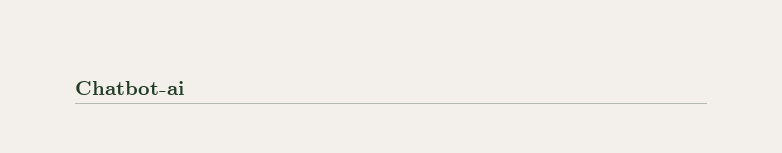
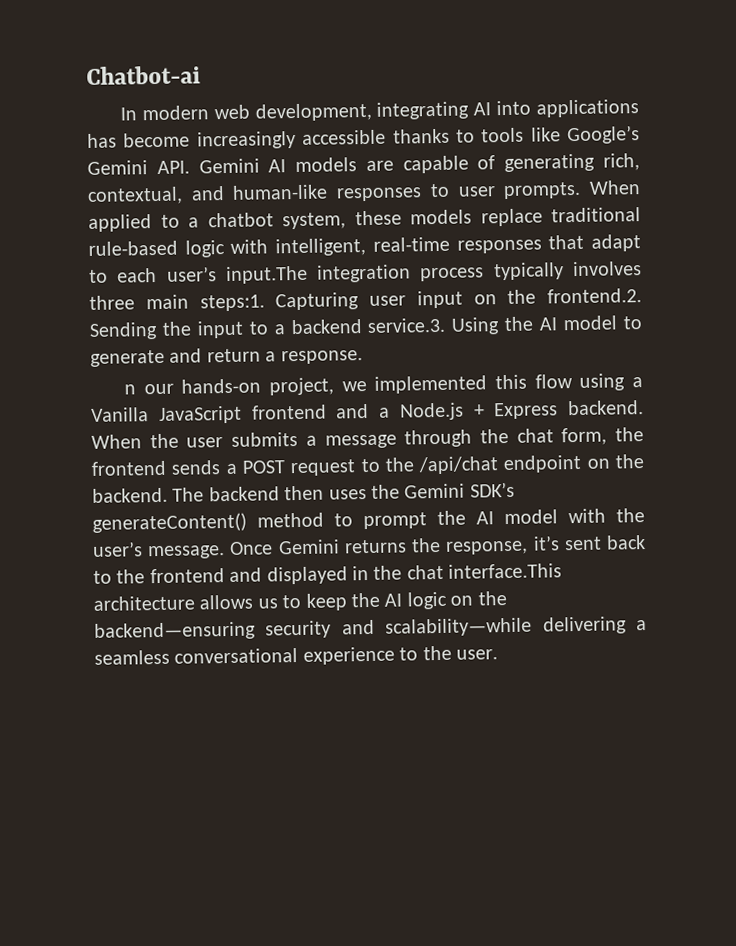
+ In modern web development, integrating AI into applications has become increasingly accessible thanks to tools like Google’s Gemini API. Gemini AI models are capable of generating rich, contextual, and human-like responses to user prompts. When applied to a chatbot system, these models replace traditional rule-based logic with intelligent, real-time responses that adapt to each user’s input.The integration process typically involves three main steps:1. Capturing user input on the frontend.2. Sending the input to a backend service.3. Using the AI model to generate and return a response.
+ n our hands-on project, we implemented this flow using a Vanilla JavaScript frontend and a Node.js + Express backend. When the user submits a message through the chat form, the frontend sends a POST request to the /api/chat endpoint on the backend. The backend then uses the Gemini SDK’s generateContent() method to prompt the AI model with the user’s message. Once Gemini returns the response, it’s sent back to the frontend and displayed in the chat interface.This architecture allows us to keep the AI logic on the backend—ensuring security and scalability—while delivering a seamless conversational experience to the user.

